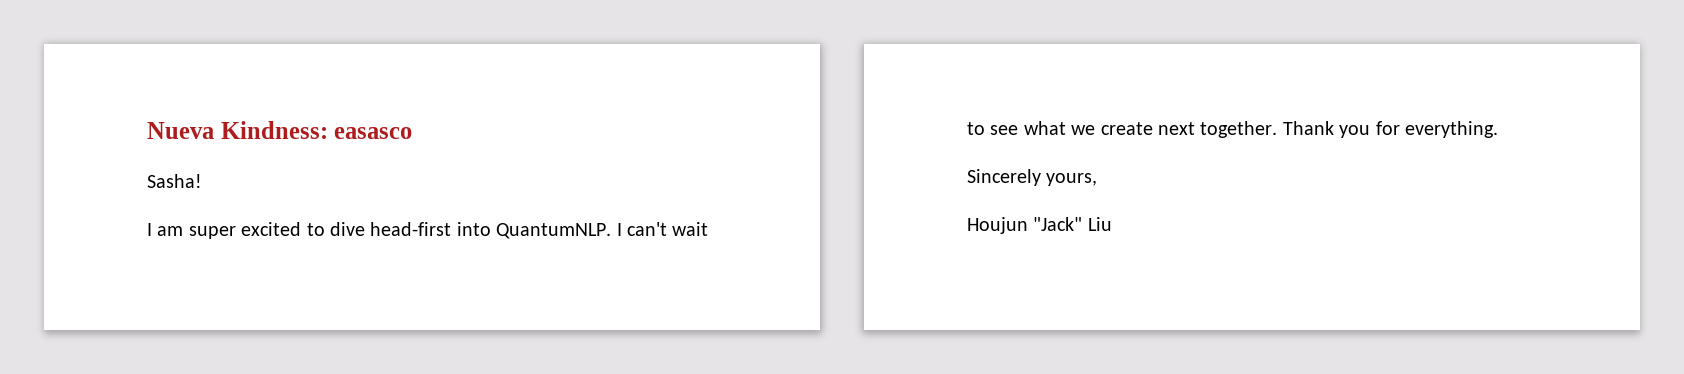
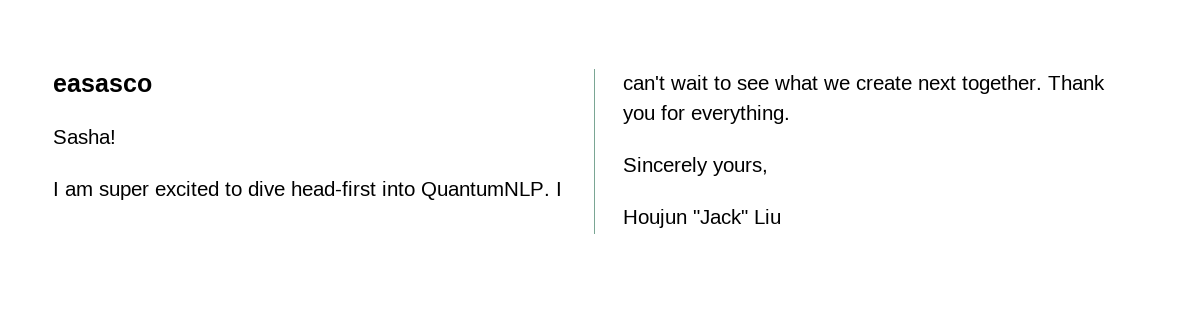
- Nueva Kindness: easasco
+ easasco

